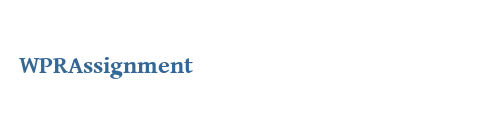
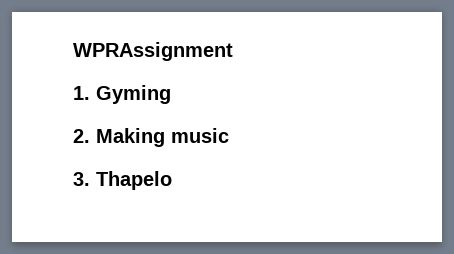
+ 1. Gyming
+ 2. Making music
+ 3. Thapelo

